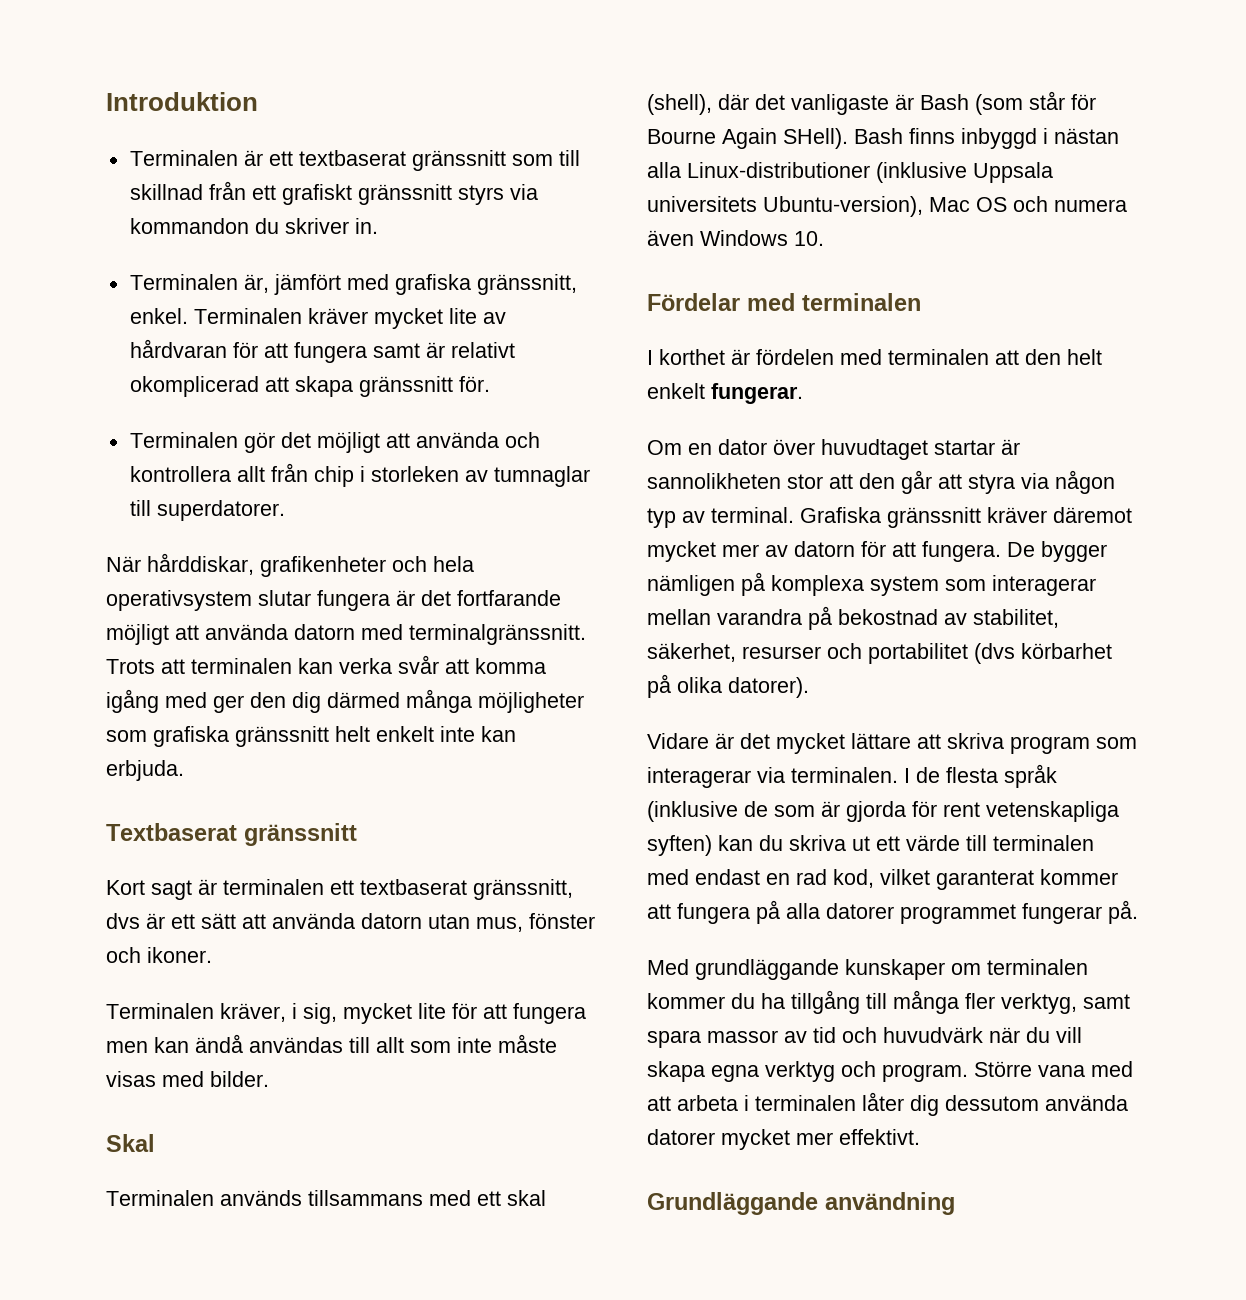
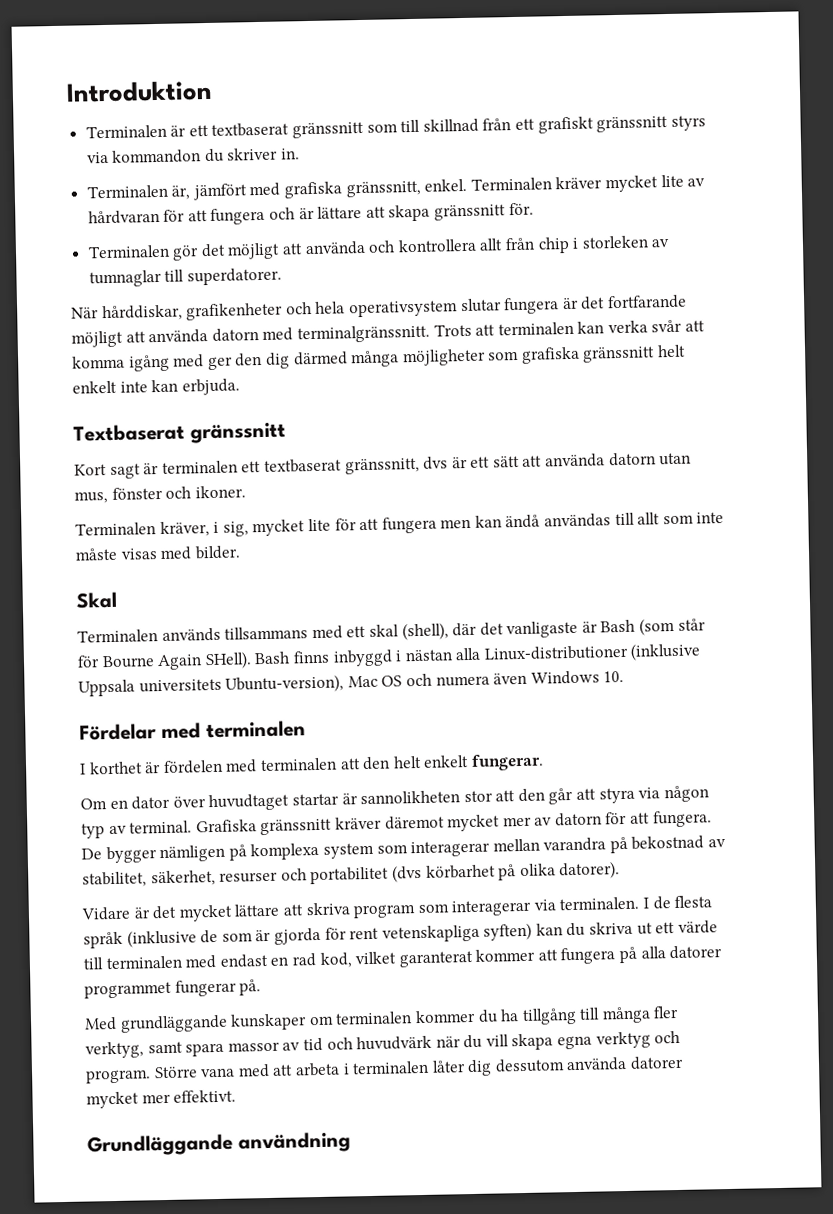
- Terminalen kräver mycket lite av hårdvaran för att fungera samt är relativt okomplicerad att skapa gränssnitt för.
+ Terminalen kräver mycket lite av hårdvaran för att fungera och är lättare att skapa gränssnitt för.

